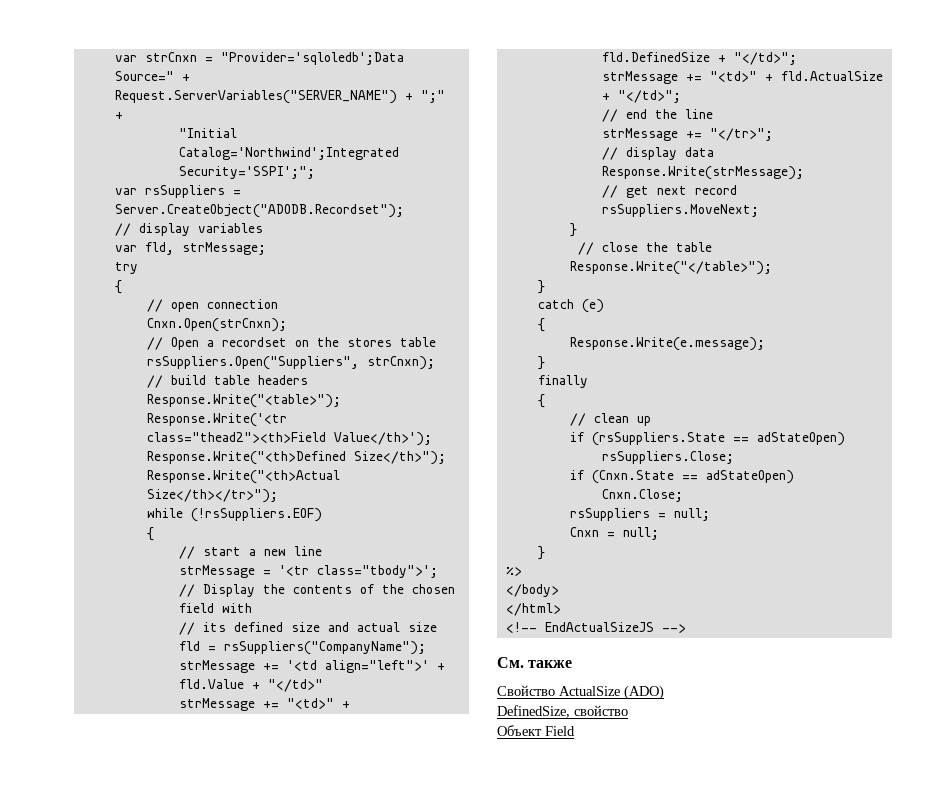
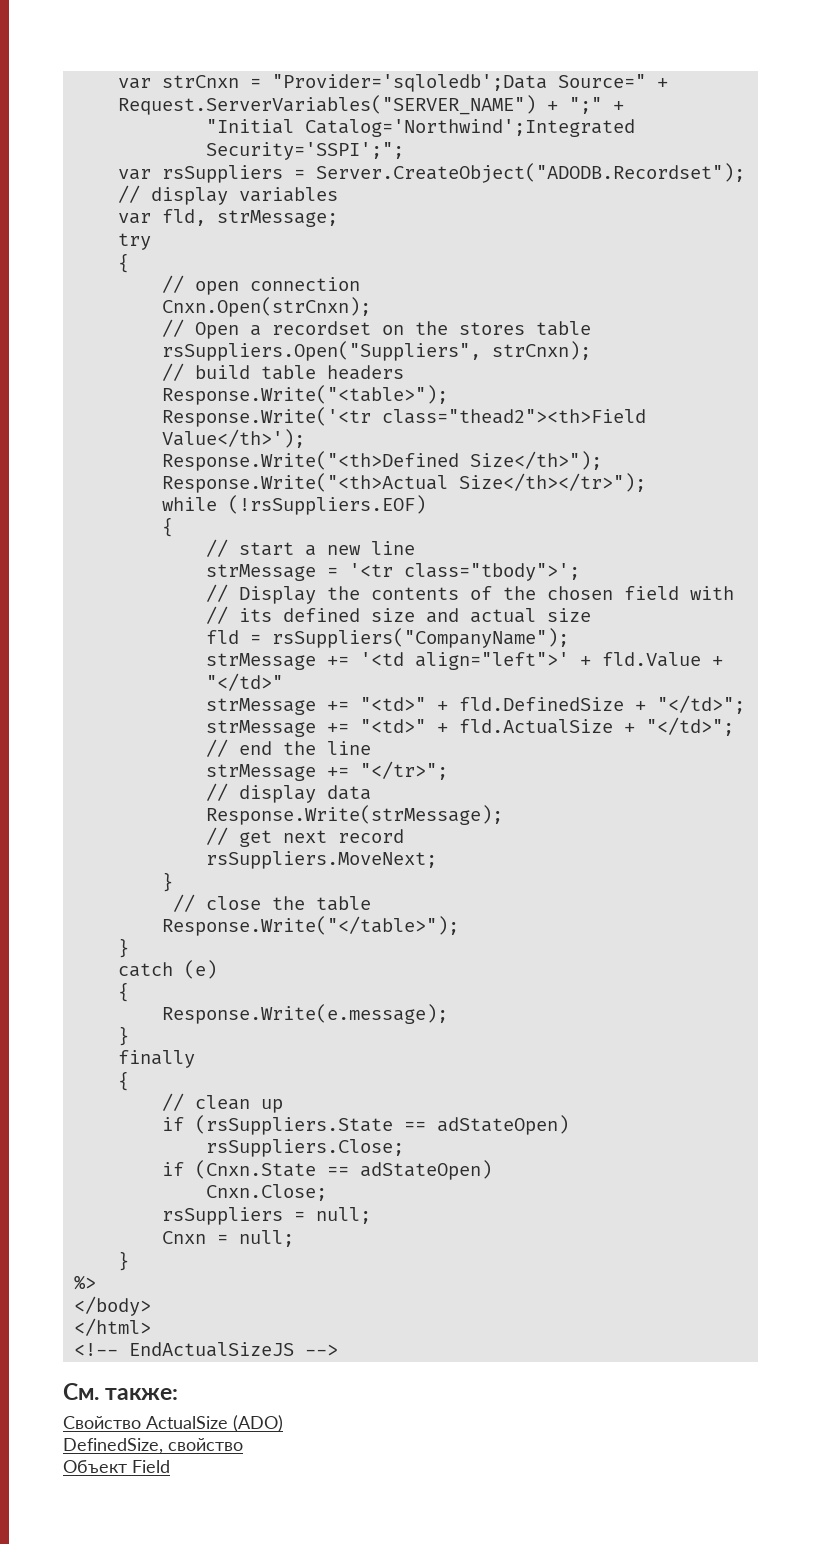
- См. также
+ См. также:

